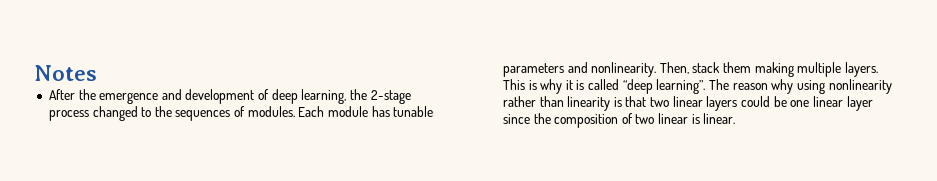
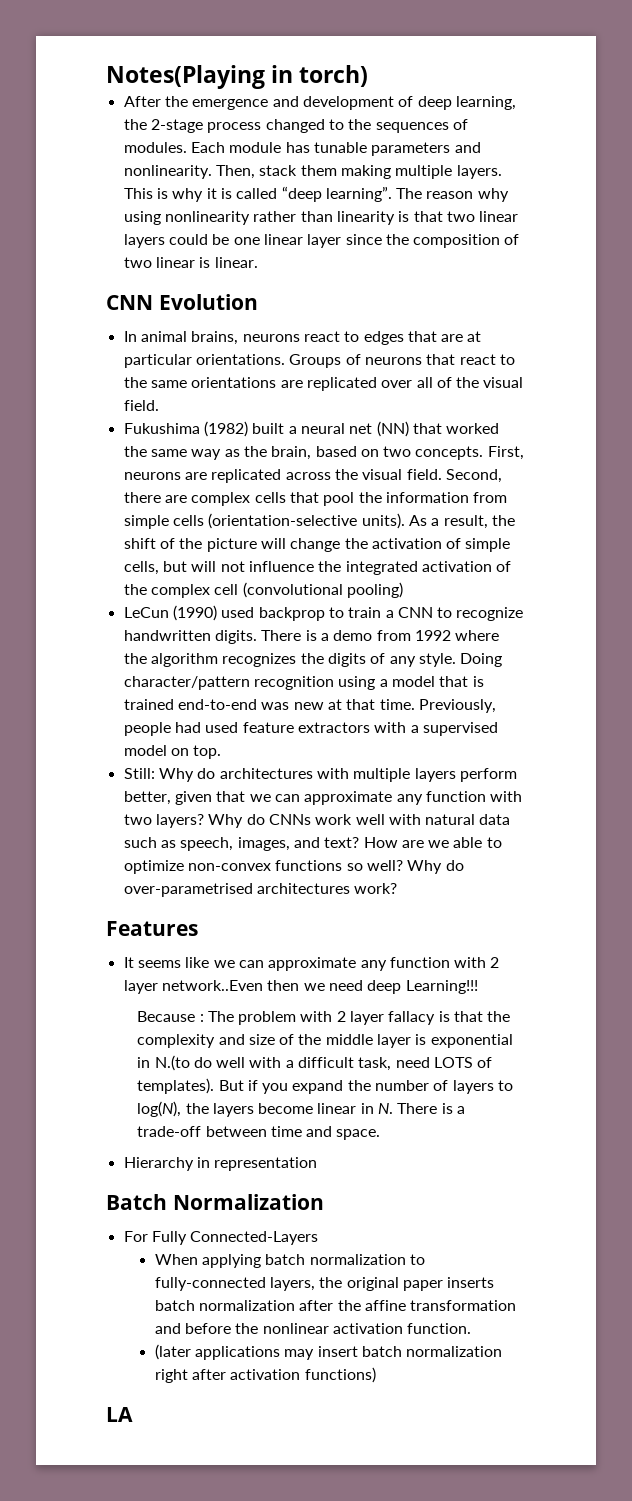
- Notes
+ Notes(Playing in torch)
+ CNN Evolution
+ In animal brains, neurons react to edges that are at particular orientations. Groups of neurons that react to the same orientations are replicated over all of the visual field.
+ Fukushima (1982) built a neural net (NN) that worked the same way as the brain, based on two concepts. First, neurons are replicated across the visual field. Second, there are complex cells that pool the information from simple cells (orientation-selective units). As a result, the shift of the picture will change the activation of simple cells, but will not influence the integrated activation of the complex cell (convolutional pooling)
+ LeCun (1990) used backprop to train a CNN to recognize handwritten digits. There is a demo from 1992 where the algorithm recognizes the digits of any style. Doing character/pattern recognition using a model that is trained end-to-end was new at that time. Previously, people had used feature extractors with a supervised model on top.
+ Still: Why do architectures with multiple layers perform better, given that we can approximate any function with two layers? Why do CNNs work well with natural data such as speech, images, and text? How are we able to optimize non-convex functions so well? Why do over-parametrised architectures work?
+ Features
+ It seems like we can approximate any function with 2 layer network..Even then we need deep Learning!!!
+ Because : The problem with 2 layer fallacy is that the complexity and size of the middle layer is exponential in N.(to do well with a difficult task, need LOTS of templates). But if you expand the number of layers to log(N), the layers become linear in N. There is a trade-off between time and space.
+ Hierarchy in representation
+ Batch Normalization
+ For Fully Connected-Layers
+ When applying batch normalization to fully-connected layers, the original paper inserts batch normalization after the affine transformation and before the nonlinear activation function.
+ (later applications may insert batch normalization right after activation functions)
+ LA

